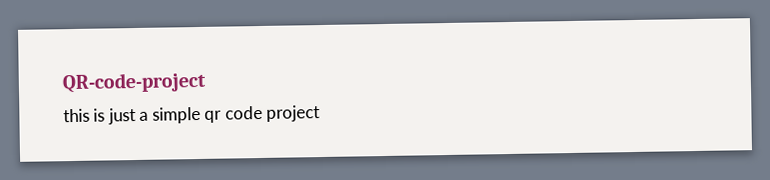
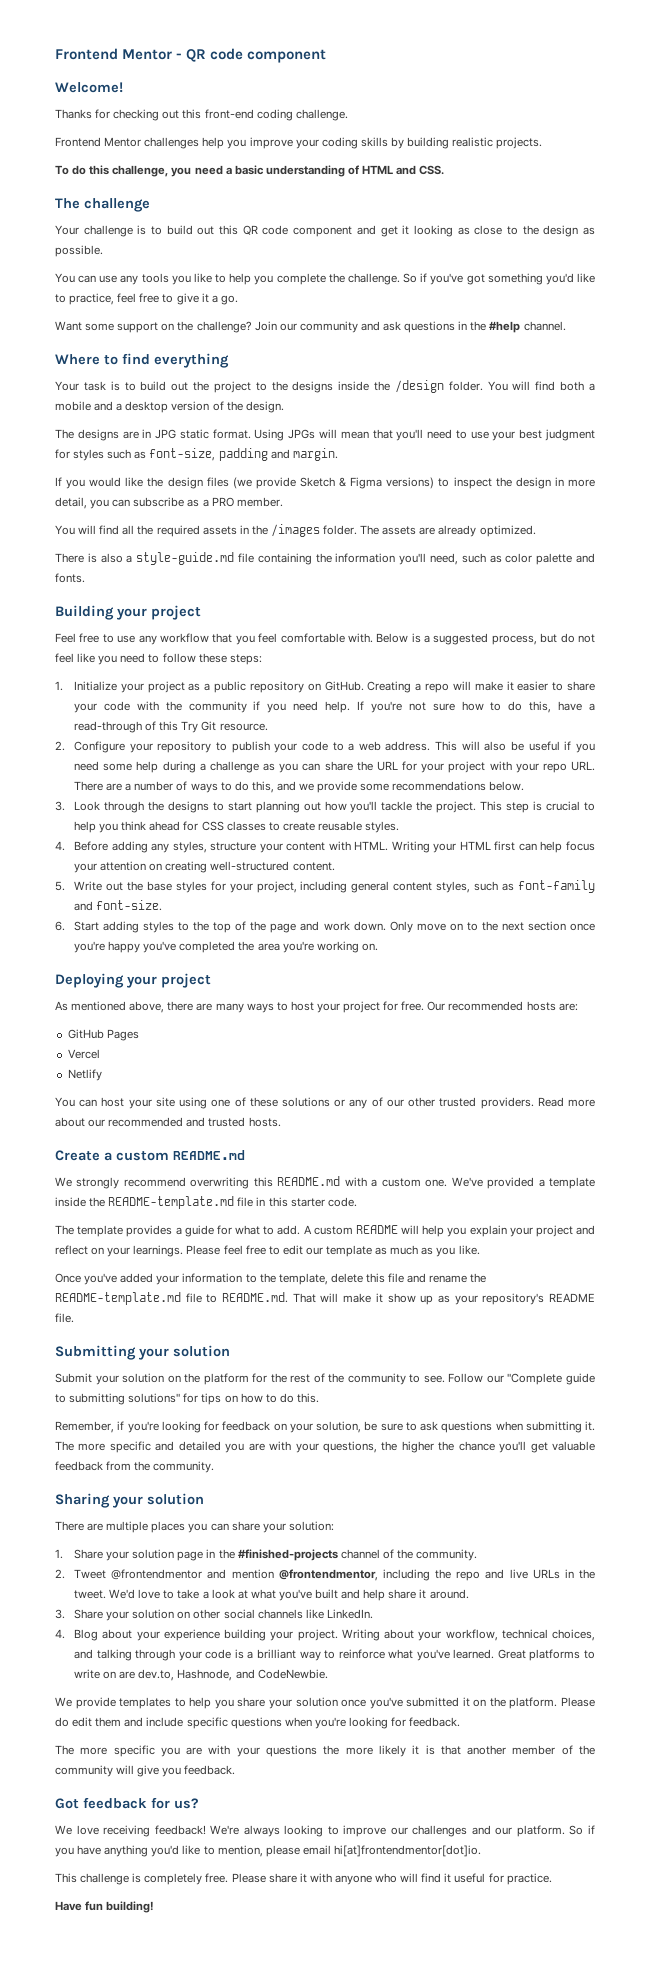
- QR-code-project
- this is just a simple qr code project
+ Frontend Mentor - QR code component
+ Welcome!
+ Thanks for checking out this front-end coding challenge.
+ Frontend Mentor challenges help you improve your coding skills by building realistic projects.
+ To do this challenge, you need a basic understanding of HTML and CSS.
+ The challenge
+ Your challenge is to build out this QR code component and get it looking as close to the design as possible.
+ You can use any tools you like to help you complete the challenge. So if you've got something you'd like to practice, feel free to give it a go.
+ Want some support on the challenge? Join our community and ask questions in the #help channel.
+ Where to find everything
+ Your task is to build out the project to the designs inside the /design folder. You will find both a mobile and a desktop version of the design.
+ The designs are in JPG static format. Using JPGs will mean that you'll need to use your best judgment for styles such as font-size, padding and margin.
+ If you would like the design files (we provide Sketch & Figma versions) to inspect the design in more detail, you can subscribe as a PRO member.
+ You will find all the required assets in the /images folder. The assets are already optimized.
+ There is also a style-guide.md file containing the information you'll need, such as color palette and fonts.
+ Building your project
+ Feel free to use any workflow that you feel comfortable with. Below is a suggested process, but do not feel like you need to follow these steps:
+ 1. Initialize your project as a public repository on GitHub. Creating a repo will make it easier to share your code with the community if you need help. If you're not sure how to do this, have a read-through of this Try Git resource.
+ 2. Configure your repository to publish your code to a web address. This will also be useful if you need some help during a challenge as you can share the URL for your project with your repo URL. There are a number of ways to do this, and we provide some recommendations below.
+ 3. Look through the designs to start planning out how you'll tackle the project. This step is crucial to help you think ahead for CSS classes to create reusable styles.
+ 4. Before adding any styles, structure your content with HTML. Writing your HTML first can help focus your attention on creating well-structured content.
+ 5. Write out the base styles for your project, including general content styles, such as font-family and font-size.
+ 6. Start adding styles to the top of the page and work down. Only move on to the next section once you're happy you've completed the area you're working on.
+ Deploying your project
+ As mentioned above, there are many ways to host your project for free. Our recommended hosts are:
+ GitHub Pages
+ Vercel
+ Netlify
+ You can host your site using one of these solutions or any of our other trusted providers. Read more about our recommended and trusted hosts.
+ Create a custom README.md
+ We strongly recommend overwriting this README.md with a custom one. We've provided a template inside the README-template.md file in this starter code.
+ The template provides a guide for what to add. A custom README will help you explain your project and reflect on your learnings. Please feel free to edit our template as much as you like.
+ Once you've added your information to the template, delete this file and rename the README-template.md file to README.md. That will make it show up as your repository's README file.
+ Submitting your solution
+ Submit your solution on the platform for the rest of the community to see. Follow our "Complete guide to submitting solutions" for tips on how to do this.
+ Remember, if you're looking for feedback on your solution, be sure to ask questions when submitting it. The more specific and detailed you are with your questions, the higher the chance you'll get valuable feedback from the community.
+ Sharing your solution
+ There are multiple places you can share your solution:
+ 1. Share your solution page in the #finished-projects channel of the community.
+ 2. Tweet @frontendmentor and mention @frontendmentor, including the repo and live URLs in the tweet. We'd love to take a look at what you've built and help share it around.
+ 3. Share your solution on other social channels like LinkedIn.
+ 4. Blog about your experience building your project. Writing about your workflow, technical choices, and talking through your code is a brilliant way to reinforce what you've learned. Great platforms to write on are dev.to, Hashnode, and CodeNewbie.
+ We provide templates to help you share your solution once you've submitted it on the platform. Please do edit them and include specific questions when you're looking for feedback.
+ The more specific you are with your questions the more likely it is that another member of the community will give you feedback.
+ Got feedback for us?
+ We love receiving feedback! We're always looking to improve our challenges and our platform. So if you have anything you'd like to mention, please email hi[at]frontendmentor[dot]io.
+ This challenge is completely free. Please share it with anyone who will find it useful for practice.
+ Have fun building!

